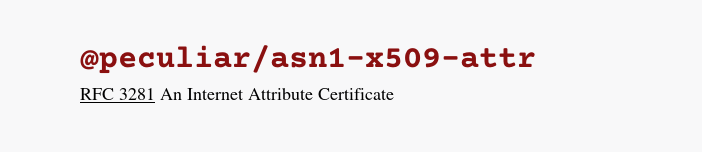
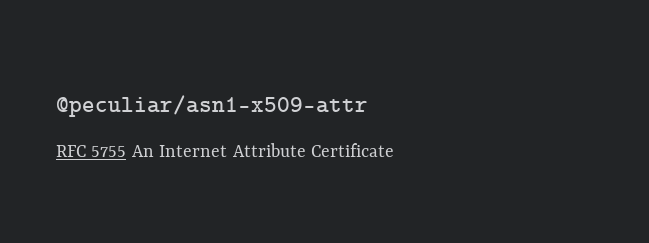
- RFC 3281 An Internet Attribute Certificate
+ RFC 5755 An Internet Attribute Certificate

